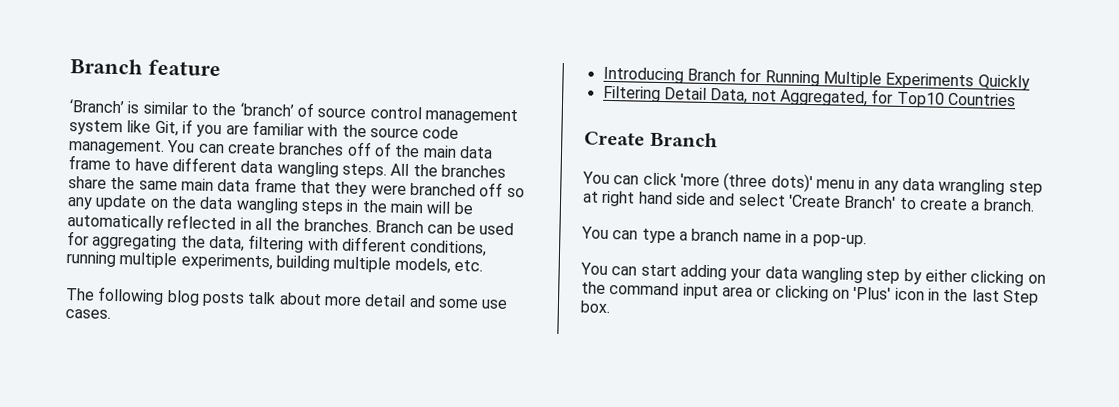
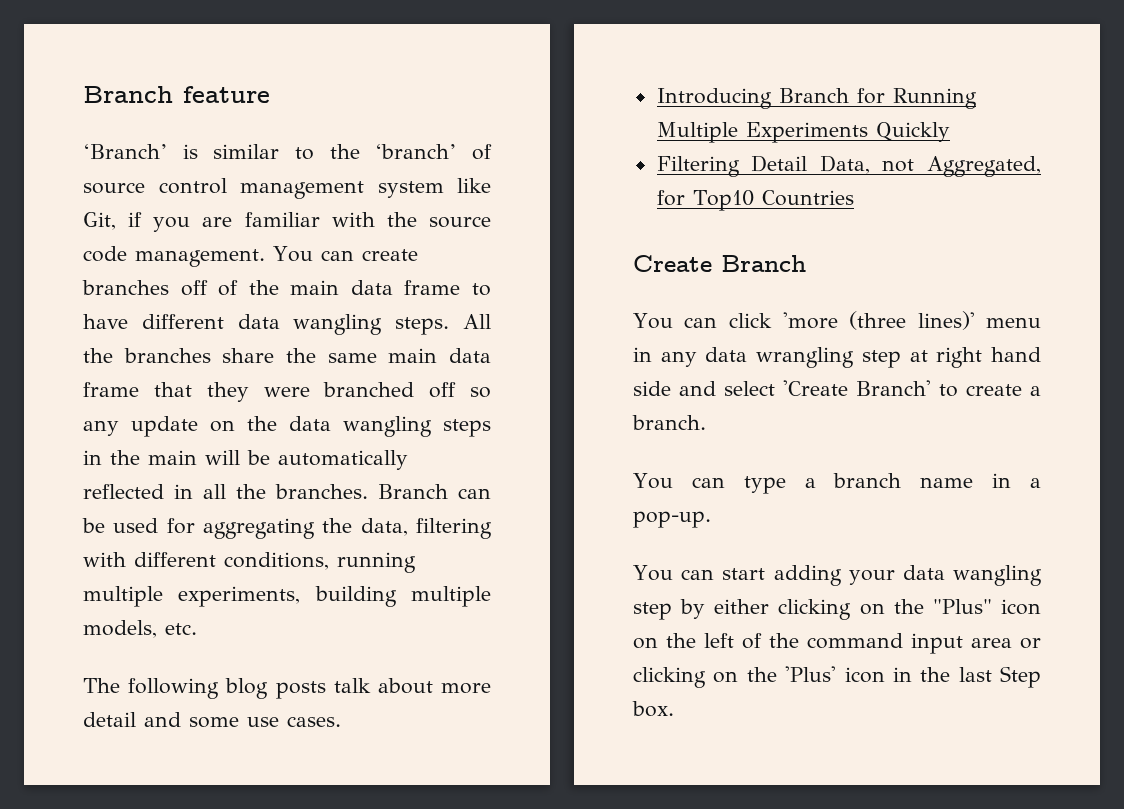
- You can click 'more (three dots)' menu in any data wrangling step at right hand side and select 'Create Branch' to create a branch.
+ You can click 'more (three lines)' menu in any data wrangling step at right hand side and select 'Create Branch' to create a branch.
- You can start adding your data wangling step by either clicking on the command input area or clicking on 'Plus' icon in the last Step box.
+ You can start adding your data wangling step by either clicking on the "Plus" icon on the left of the command input area or clicking on the 'Plus' icon in the last Step box.

